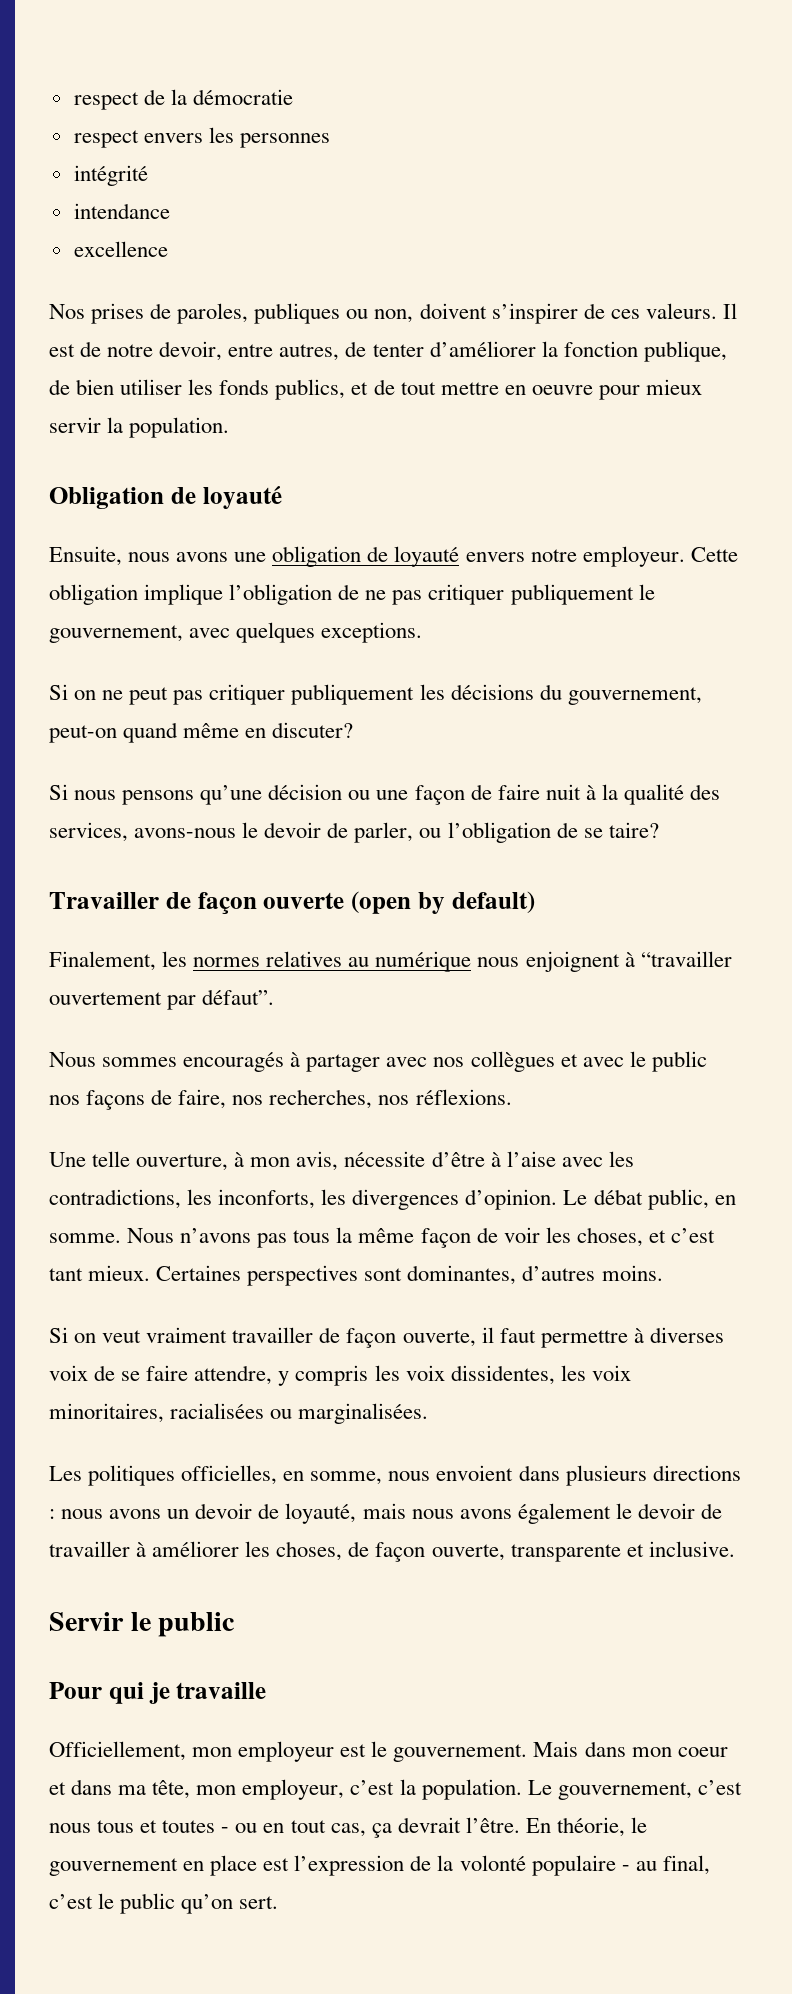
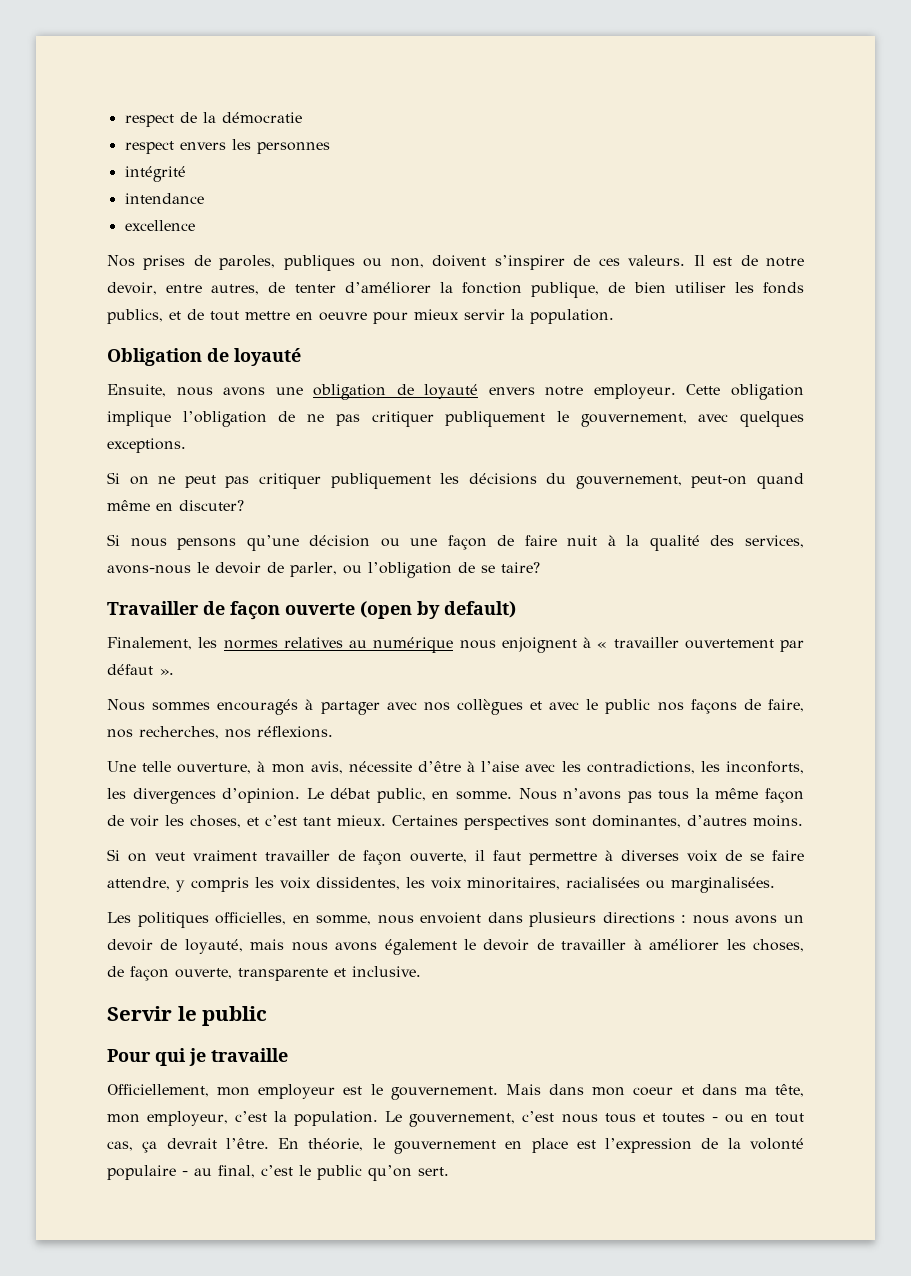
- Finalement, les normes relatives au numérique nous enjoignent à “travailler ouvertement par défaut”.
+ Finalement, les normes relatives au numérique nous enjoignent à « travailler ouvertement par défaut ».

